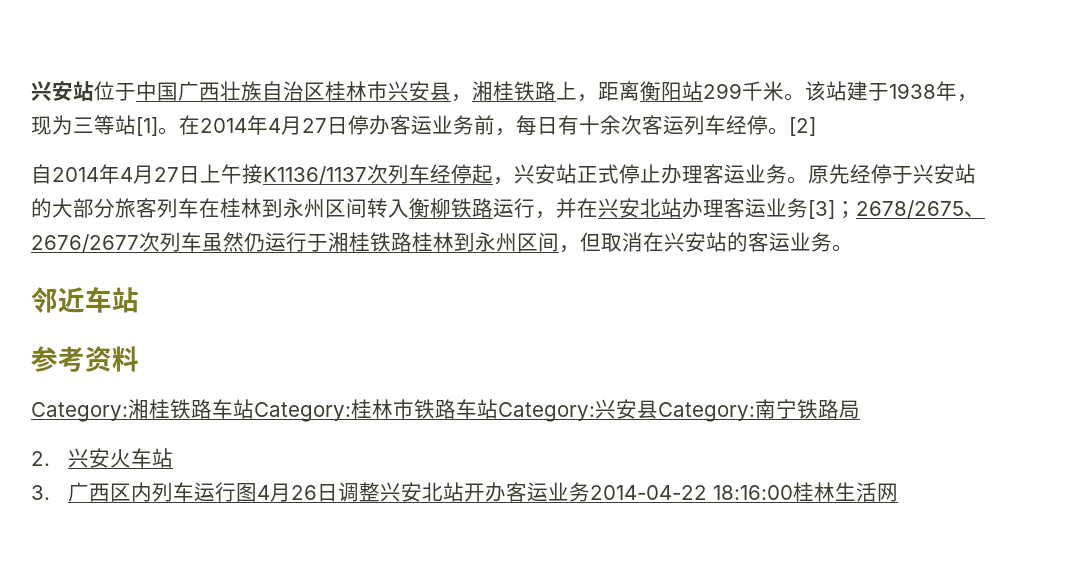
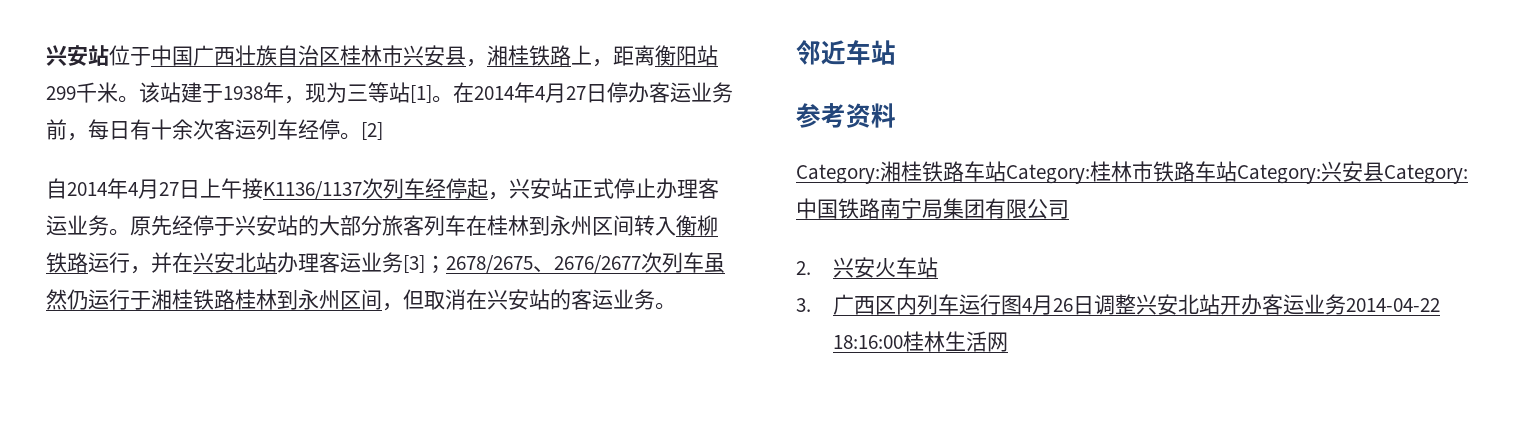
- Category:湘桂铁路车站Category:桂林市铁路车站Category:兴安县Category:南宁铁路局
+ Category:湘桂铁路车站Category:桂林市铁路车站Category:兴安县Category:中国铁路南宁局集团有限公司

